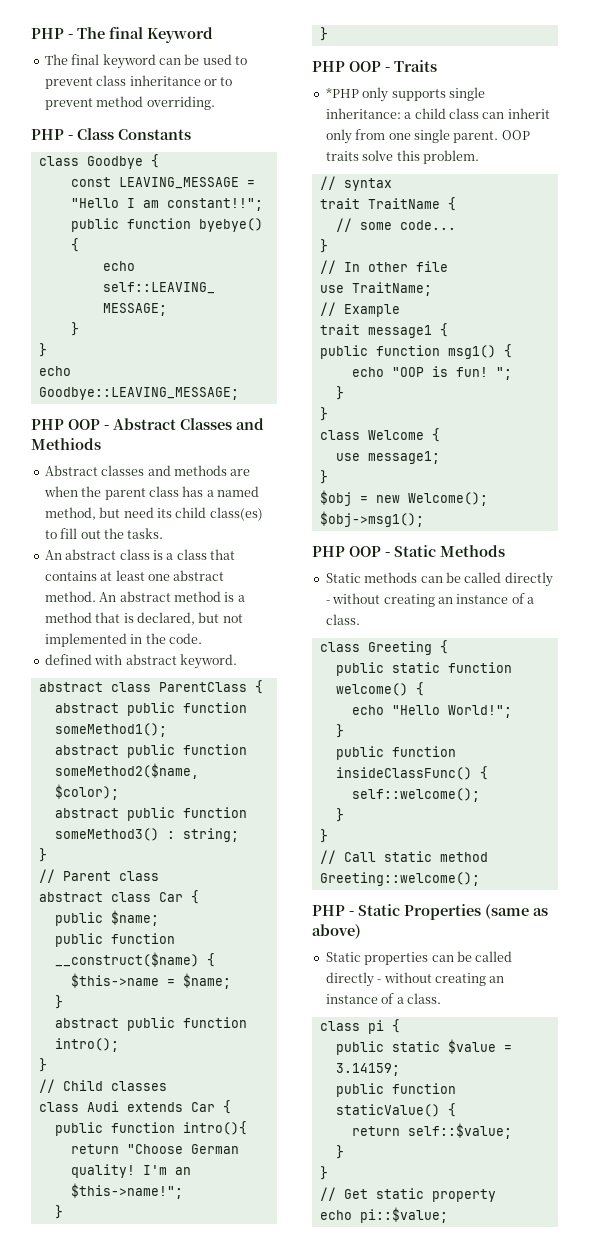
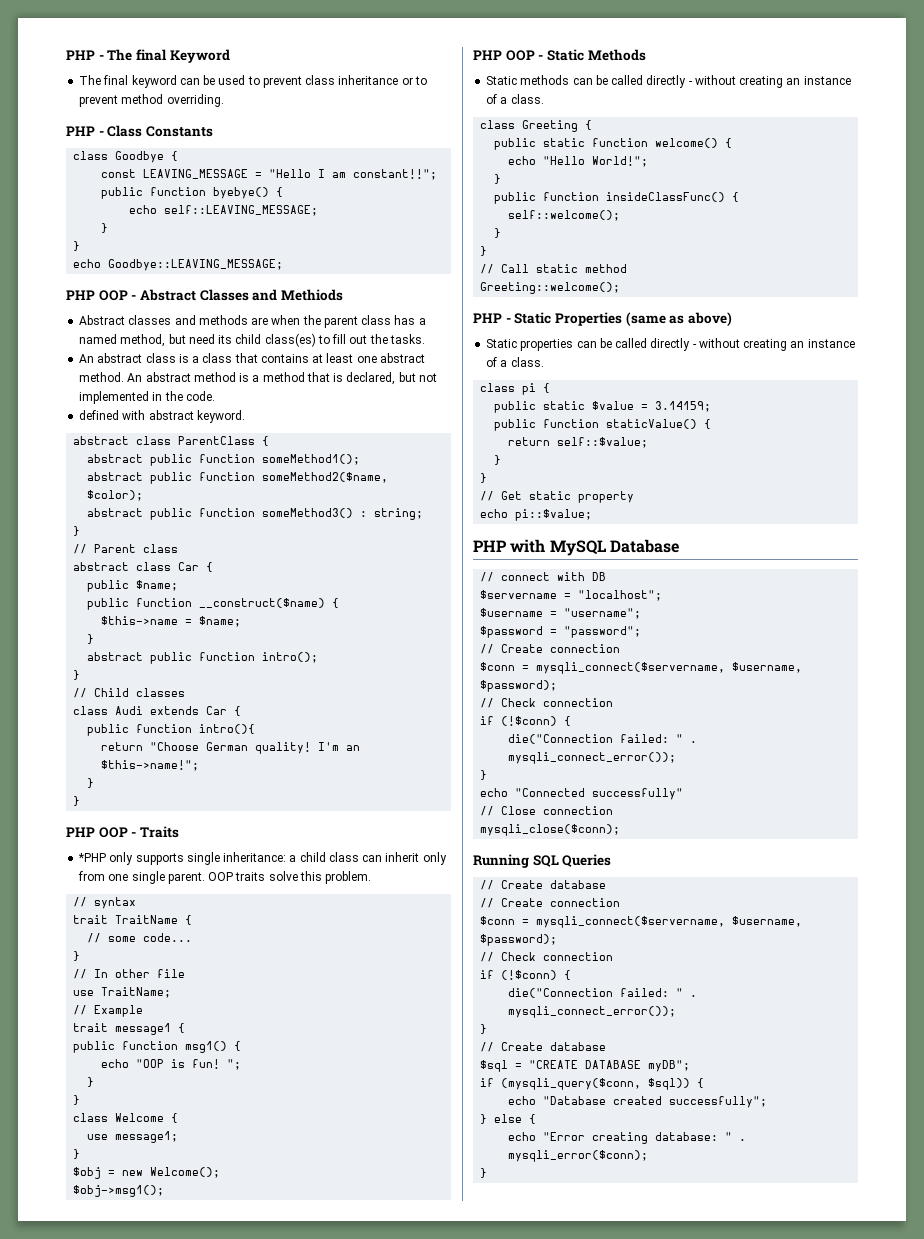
+ PHP with MySQL Database
+ // connect with DB
+ $servername = "localhost";
+ $username = "username";
+ $password = "password";
+ // Create connection
+ $conn = mysqli_connect($servername, $username, $password);
+ // Check connection
+ if (!$conn) {
+ die("Connection failed: " . mysqli_connect_error());
+ }
+ echo "Connected successfully"
+ // Close connection
+ mysqli_close($conn);
+ Running SQL Queries
+ // Create database
+ // Create connection
+ $conn = mysqli_connect($servername, $username, $password);
+ // Check connection
+ if (!$conn) {
+ die("Connection failed: " . mysqli_connect_error());
+ }
+ // Create database
+ $sql = "CREATE DATABASE myDB";
+ if (mysqli_query($conn, $sql)) {
+ echo "Database created successfully";
+ } else {
+ echo "Error creating database: " . mysqli_error($conn);
+ }

